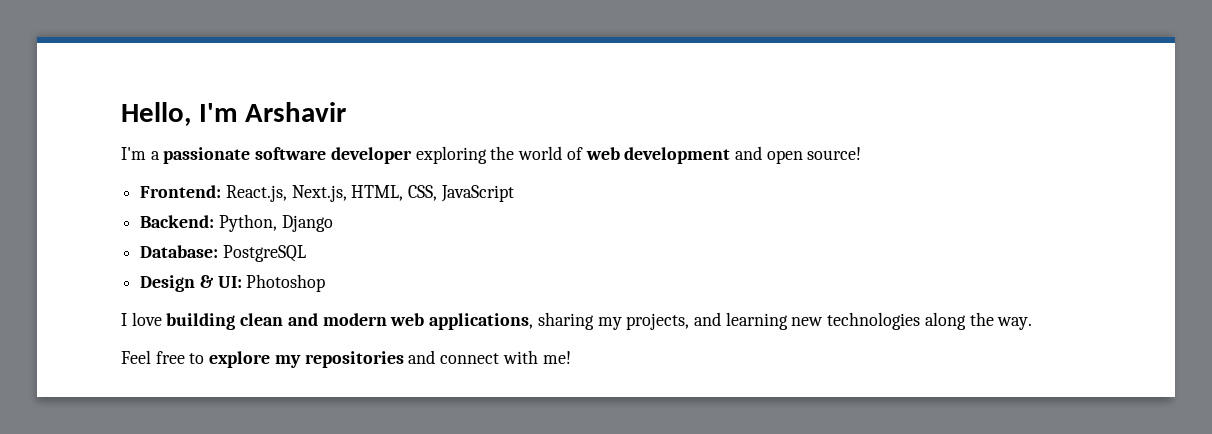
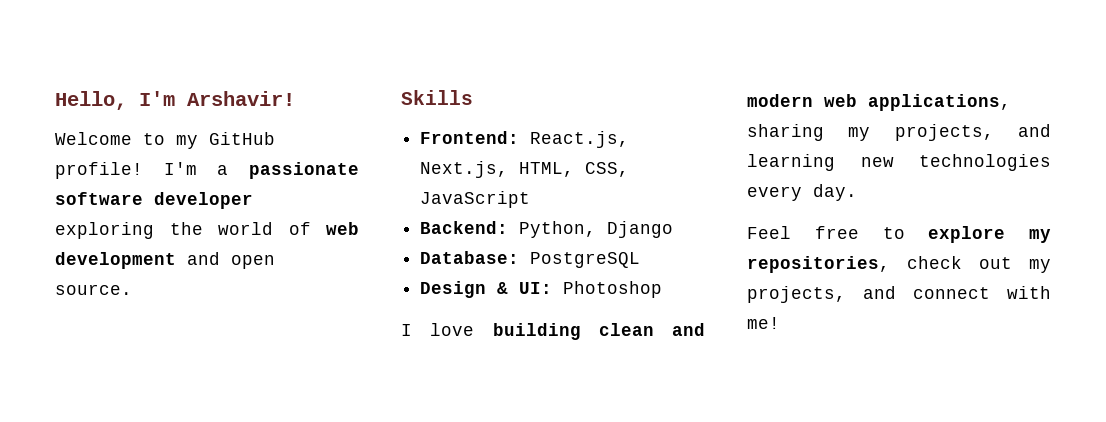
- Hello, I'm Arshavir
- I'm a passionate software developer exploring the world of web development and open source!
+ Hello, I'm Arshavir!
+ Welcome to my GitHub profile! I'm a passionate software developer exploring the world of web development and open source.
+ Skills
- I love building clean and modern web applications, sharing my projects, and learning new technologies along the way.
+ I love building clean and modern web applications, sharing my projects, and learning new technologies every day.
- Feel free to explore my repositories and connect with me!
+ Feel free to explore my repositories, check out my projects, and connect with me!

